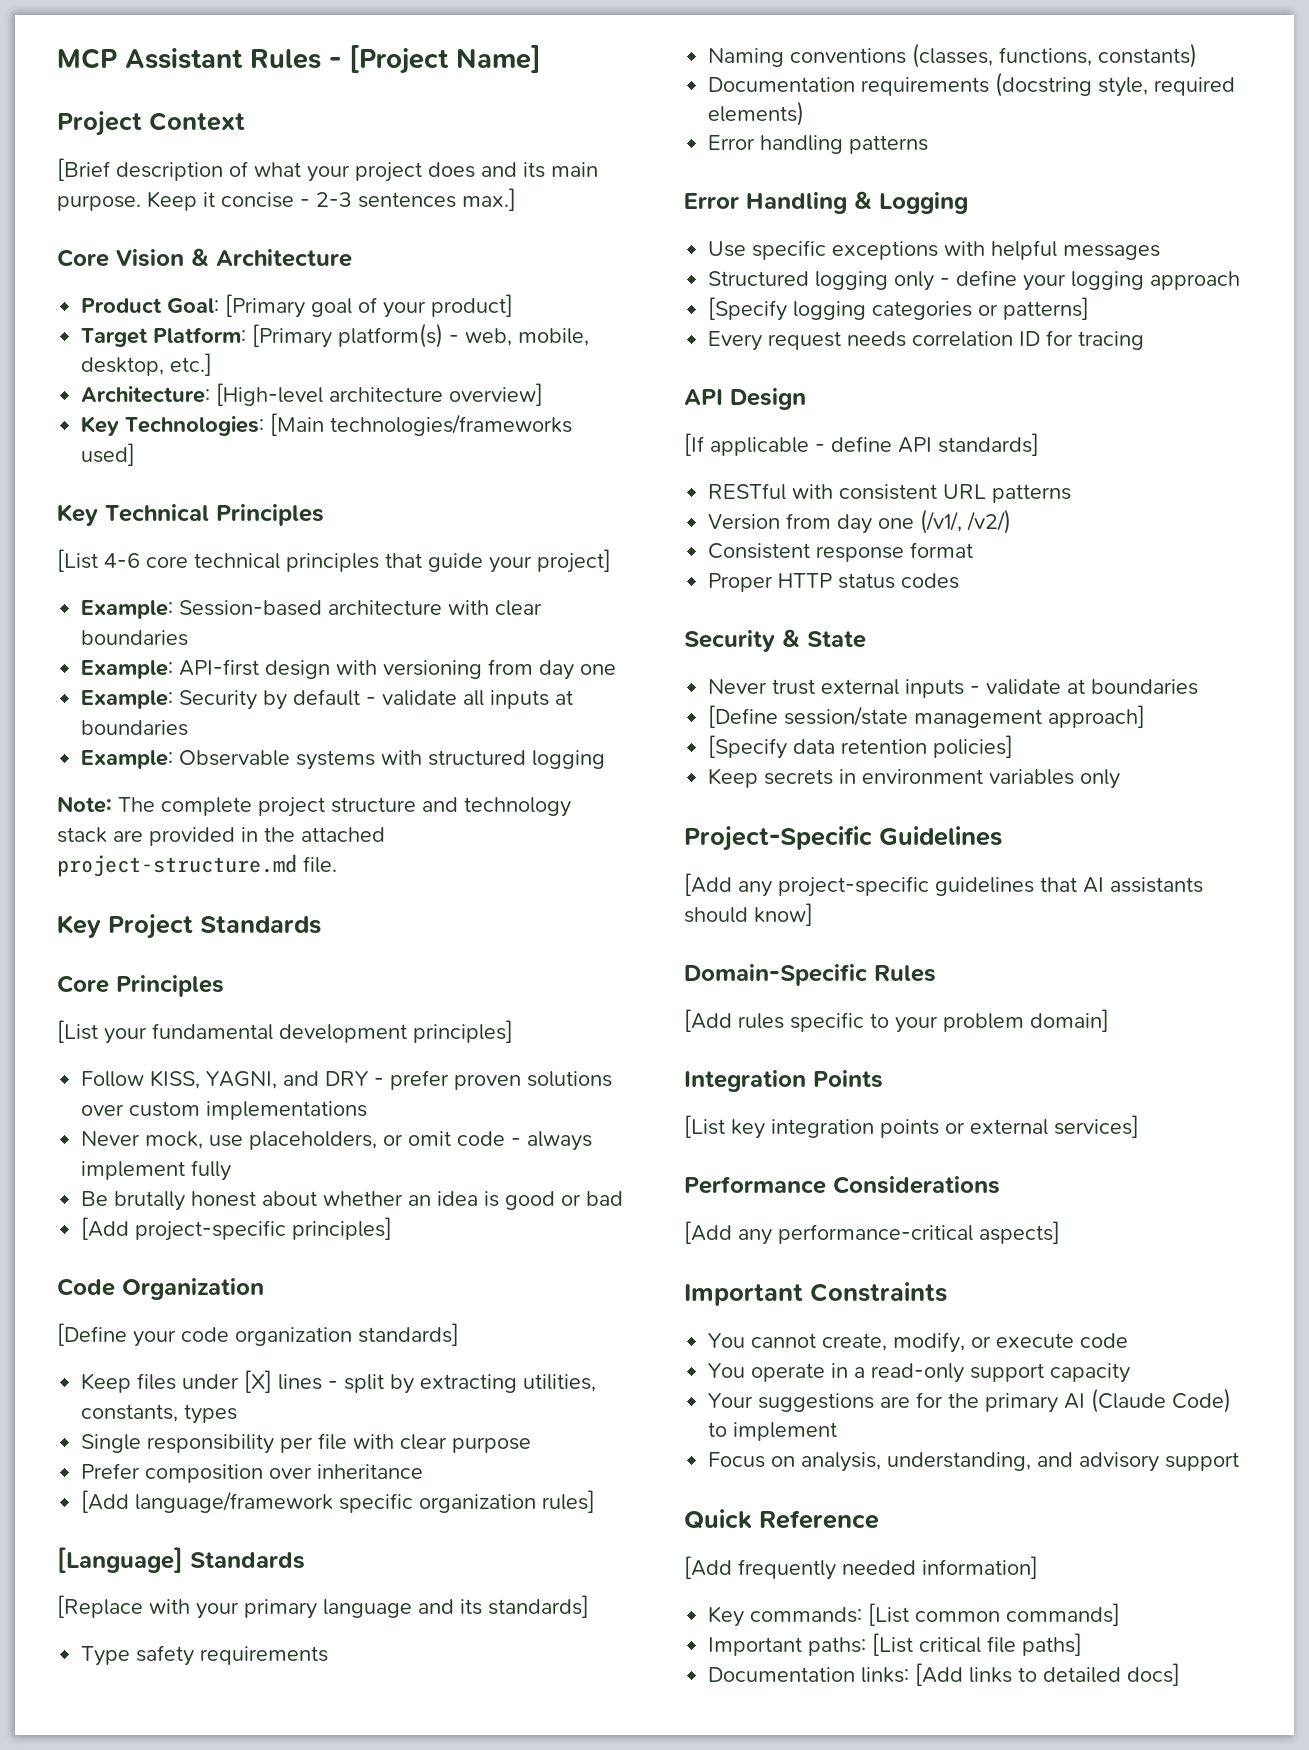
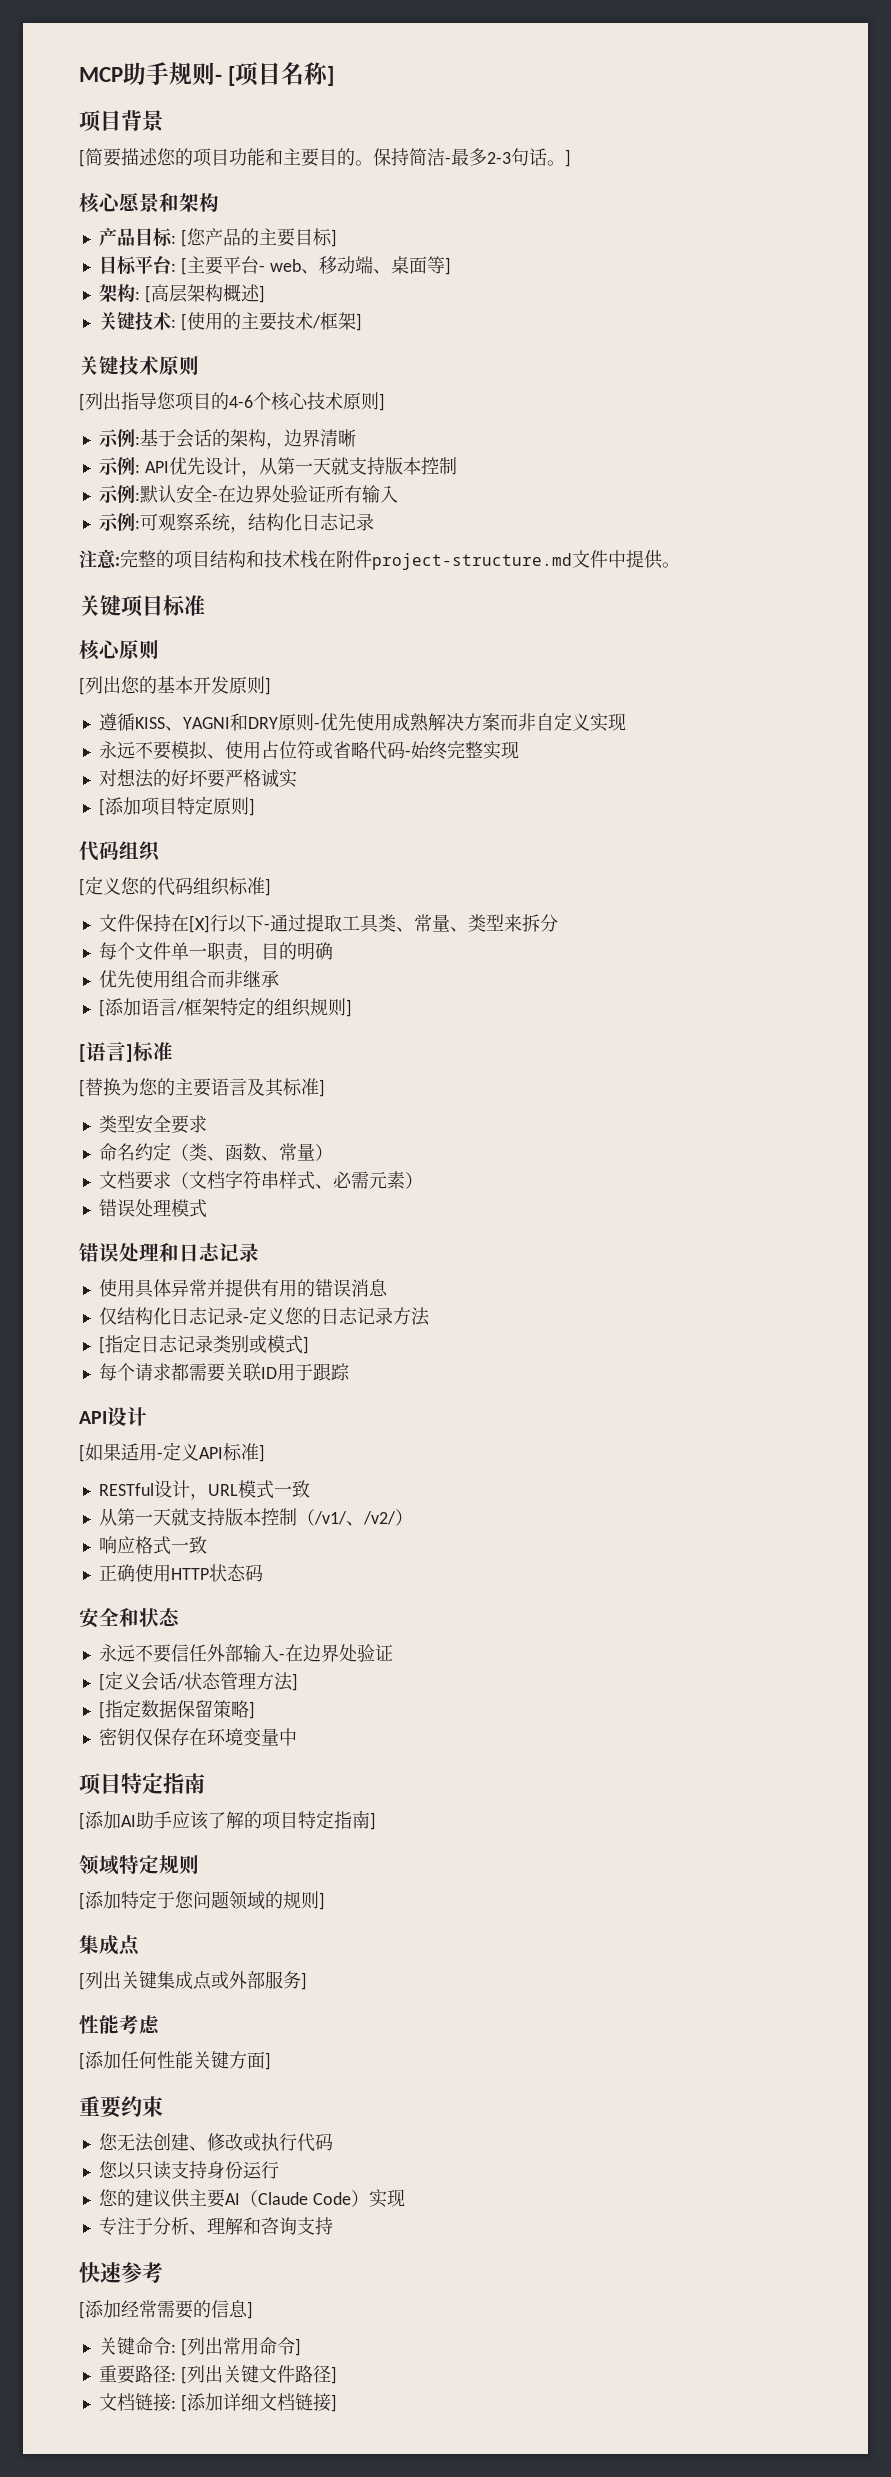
- MCP Assistant Rules - [Project Name]
- Project Context
- [Brief description of what your project does and its main purpose. Keep it concise - 2-3 sentences max.]
- Core Vision & Architecture
- Product Goal: [Primary goal of your product]
- Target Platform: [Primary platform(s) - web, mobile, desktop, etc.]
- Architecture: [High-level architecture overview]
- Key Technologies: [Main technologies/frameworks used]
- Key Technical Principles
- [List 4-6 core technical principles that guide your project]
- Example: Session-based architecture with clear boundaries
- Example: API-first design with versioning from day one
- Example: Security by default - validate all inputs at boundaries
- Example: Observable systems with structured logging
- Note: The complete project structure and technology stack are provided in the attached project-structure.md file.
- Key Project Standards
- Core Principles
- [List your fundamental development principles]
- Follow KISS, YAGNI, and DRY - prefer proven solutions over custom implementations
- Never mock, use placeholders, or omit code - always implement fully
- Be brutally honest about whether an idea is good or bad
- [Add project-specific principles]
- Code Organization
- [Define your code organization standards]
- Keep files under [X] lines - split by extracting utilities, constants, types
- Single responsibility per file with clear purpose
- Prefer composition over inheritance
- [Add language/framework specific organization rules]
- [Language] Standards
- [Replace with your primary language and its standards]
- Type safety requirements
- Naming conventions (classes, functions, constants)
- Documentation requirements (docstring style, required elements)
- Error handling patterns
- Error Handling & Logging
- Use specific exceptions with helpful messages
- Structured logging only - define your logging approach
- [Specify logging categories or patterns]
- Every request needs correlation ID for tracing
- API Design
- [If applicable - define API standards]
- RESTful with consistent URL patterns
- Version from day one (/v1/, /v2/)
- Consistent response format
- Proper HTTP status codes
- Security & State
- Never trust external inputs - validate at boundaries
- [Define session/state management approach]
- [Specify data retention policies]
- Keep secrets in environment variables only
- Project-Specific Guidelines
- [Add any project-specific guidelines that AI assistants should know]
- Domain-Specific Rules
- [Add rules specific to your problem domain]
- Integration Points
- [List key integration points or external services]
- Performance Considerations
- [Add any performance-critical aspects]
- Important Constraints
- You cannot create, modify, or execute code
- You operate in a read-only support capacity
- Your suggestions are for the primary AI (Claude Code) to implement
- Focus on analysis, understanding, and advisory support
- Quick Reference
- [Add frequently needed information]
- Key commands: [List common commands]
- Important paths: [List critical file paths]
- Documentation links: [Add links to detailed docs]
+ MCP助手规则- [项目名称]
+ 项目背景
+ [简要描述您的项目功能和主要目的。保持简洁-最多2-3句话。]
+ 核心愿景和架构
+ 产品目标: [您产品的主要目标]
+ 目标平台: [主要平台- web、移动端、桌面等]
+ 架构: [高层架构概述]
+ 关键技术: [使用的主要技术/框架]
+ 关键技术原则
+ [列出指导您项目的4-6个核心技术原则]
+ 示例:基于会话的架构，边界清晰
+ 示例: API优先设计，从第一天就支持版本控制
+ 示例:默认安全-在边界处验证所有输入
+ 示例:可观察系统，结构化日志记录
+ 注意:完整的项目结构和技术栈在附件project-structure.md文件中提供。
+ 关键项目标准
+ 核心原则
+ [列出您的基本开发原则]
+ 遵循KISS、YAGNI和DRY原则-优先使用成熟解决方案而非自定义实现
+ 永远不要模拟、使用占位符或省略代码-始终完整实现
+ 对想法的好坏要严格诚实
+ [添加项目特定原则]
+ 代码组织
+ [定义您的代码组织标准]
+ 文件保持在[X]行以下-通过提取工具类、常量、类型来拆分
+ 每个文件单一职责，目的明确
+ 优先使用组合而非继承
+ [添加语言/框架特定的组织规则]
+ [语言]标准
+ [替换为您的主要语言及其标准]
+ 类型安全要求
+ 命名约定（类、函数、常量）
+ 文档要求（文档字符串样式、必需元素）
+ 错误处理模式
+ 错误处理和日志记录
+ 使用具体异常并提供有用的错误消息
+ 仅结构化日志记录-定义您的日志记录方法
+ [指定日志记录类别或模式]
+ 每个请求都需要关联ID用于跟踪
+ API设计
+ [如果适用-定义API标准]
+ RESTful设计，URL模式一致
+ 从第一天就支持版本控制（/v1/、/v2/）
+ 响应格式一致
+ 正确使用HTTP状态码
+ 安全和状态
+ 永远不要信任外部输入-在边界处验证
+ [定义会话/状态管理方法]
+ [指定数据保留策略]
+ 密钥仅保存在环境变量中
+ 项目特定指南
+ [添加AI助手应该了解的项目特定指南]
+ 领域特定规则
+ [添加特定于您问题领域的规则]
+ 集成点
+ [列出关键集成点或外部服务]
+ 性能考虑
+ [添加任何性能关键方面]
+ 重要约束
+ 您无法创建、修改或执行代码
+ 您以只读支持身份运行
+ 您的建议供主要AI（Claude Code）实现
+ 专注于分析、理解和咨询支持
+ 快速参考
+ [添加经常需要的信息]
+ 关键命令: [列出常用命令]
+ 重要路径: [列出关键文件路径]
+ 文档链接: [添加详细文档链接]

